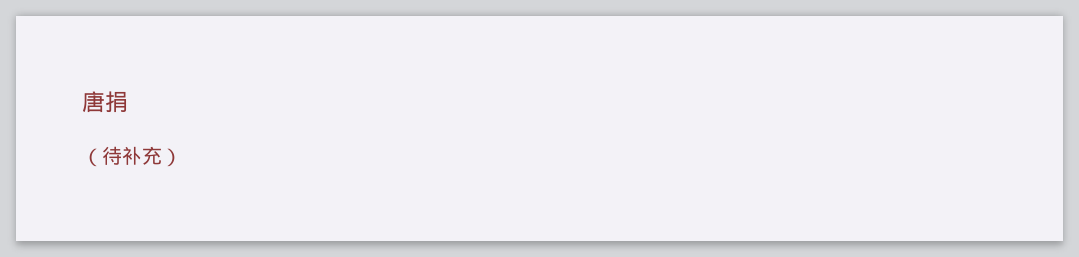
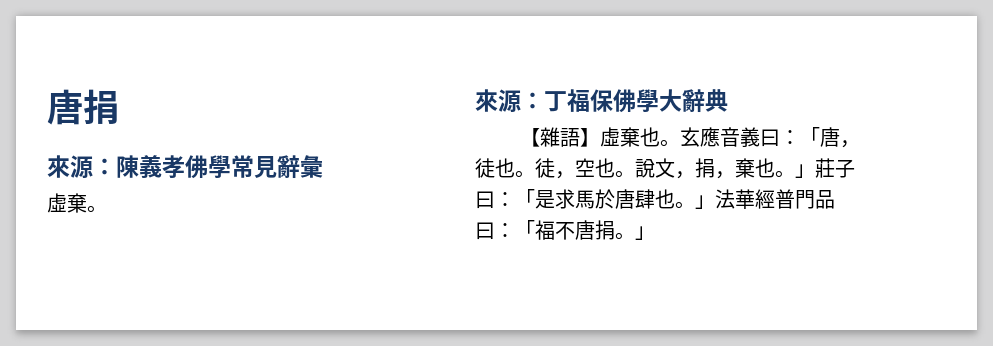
- （待补充）
+ 來源：陳義孝佛學常見辭彙
+ 虛棄。
+ 來源：丁福保佛學大辭典
+ 【雜語】虛棄也。玄應音義曰：「唐，徒也。徒，空也。說文，捐，棄也。」莊子曰：「是求馬於唐肆也。」法華經普門品曰：「福不唐捐。」

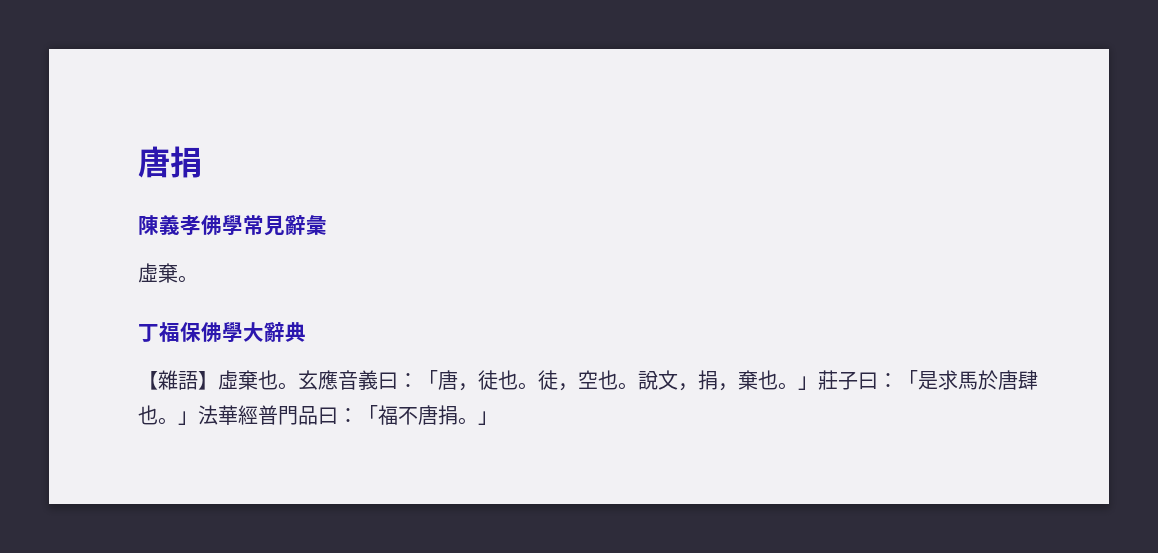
- 來源：陳義孝佛學常見辭彙
+ 陳義孝佛學常見辭彙
- 來源：丁福保佛學大辭典
+ 丁福保佛學大辭典

